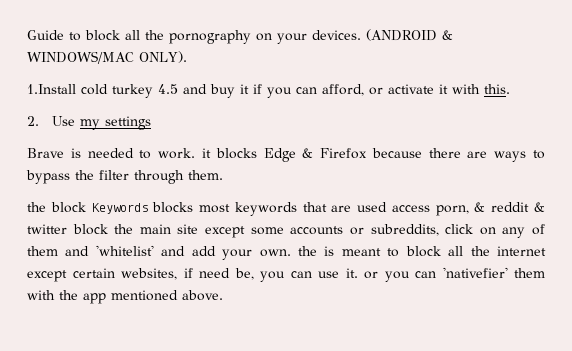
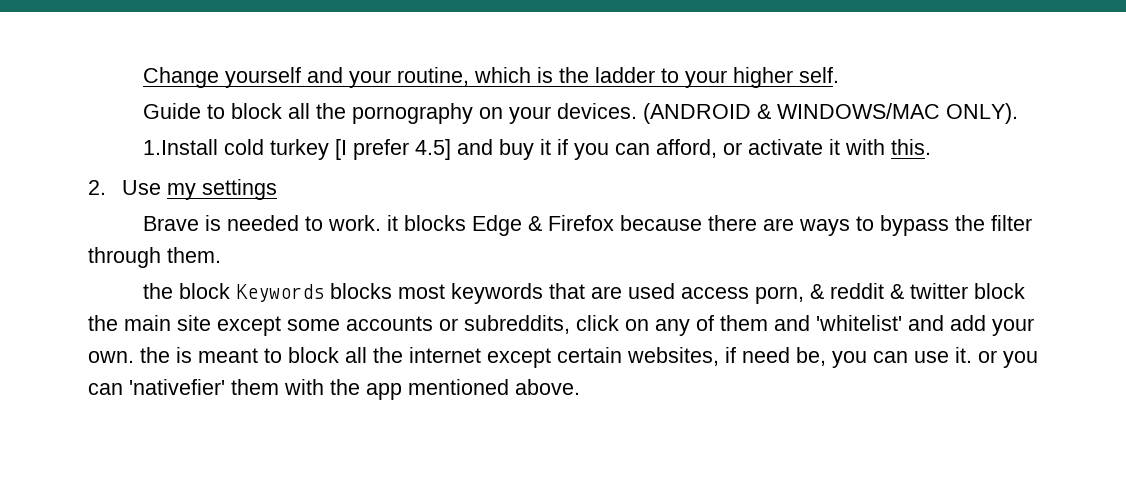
+ Change yourself and your routine, which is the ladder to your higher self.
- 1.Install cold turkey 4.5 and buy it if you can afford, or activate it with this.
+ 1.Install cold turkey [I prefer 4.5] and buy it if you can afford, or activate it with this.

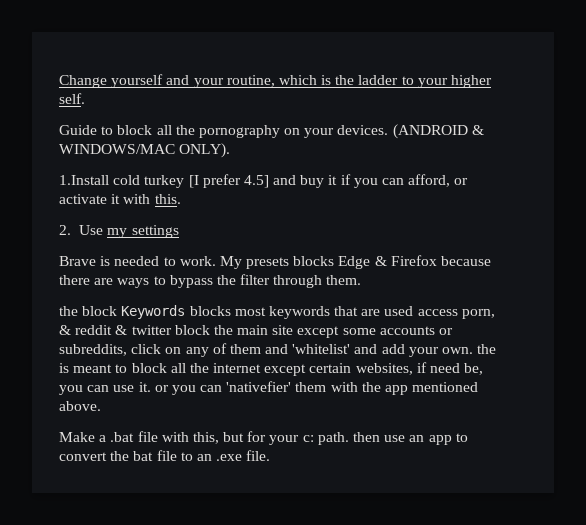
- Brave is needed to work. it blocks Edge & Firefox because there are ways to bypass the filter through them.
+ Brave is needed to work. My presets blocks Edge & Firefox because there are ways to bypass the filter through them.
+ Make a .bat file with this, but for your c: path. then use an app to convert the bat file to an .exe file.

